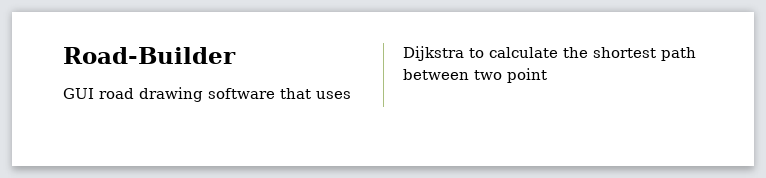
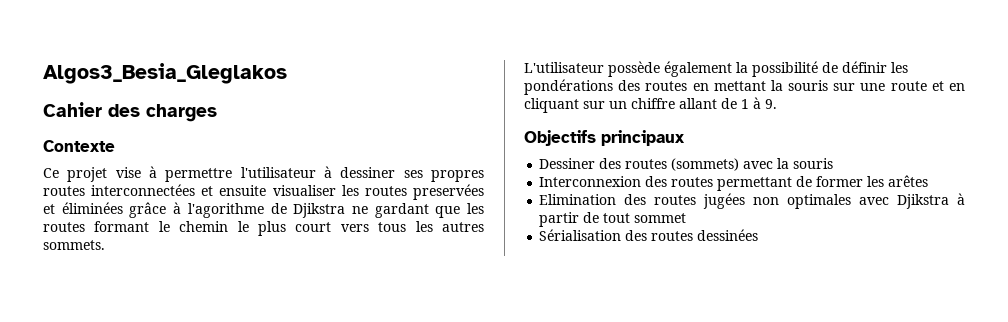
- Road-Builder
- GUI road drawing software that uses Dijkstra to calculate the shortest path between two point
+ Algos3_Besia_Gleglakos
+ Cahier des charges
+ Contexte
+ Ce projet vise à permettre l'utilisateur à dessiner ses propres routes interconnectées et ensuite visualiser les routes preservées et éliminées grâce à l'agorithme de Djikstra ne gardant que les routes formant le chemin le plus court vers tous les autres sommets.
+ L'utilisateur possède également la possibilité de définir les pondérations des routes en mettant la souris sur une route et en cliquant sur un chiffre allant de 1 à 9.
+ Objectifs principaux
+ Dessiner des routes (sommets) avec la souris
+ Interconnexion des routes permettant de former les arêtes
+ Elimination des routes jugées non optimales avec Djikstra à partir de tout sommet
+ Sérialisation des routes dessinées

